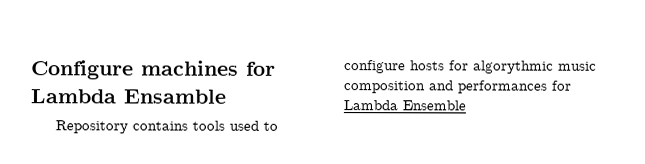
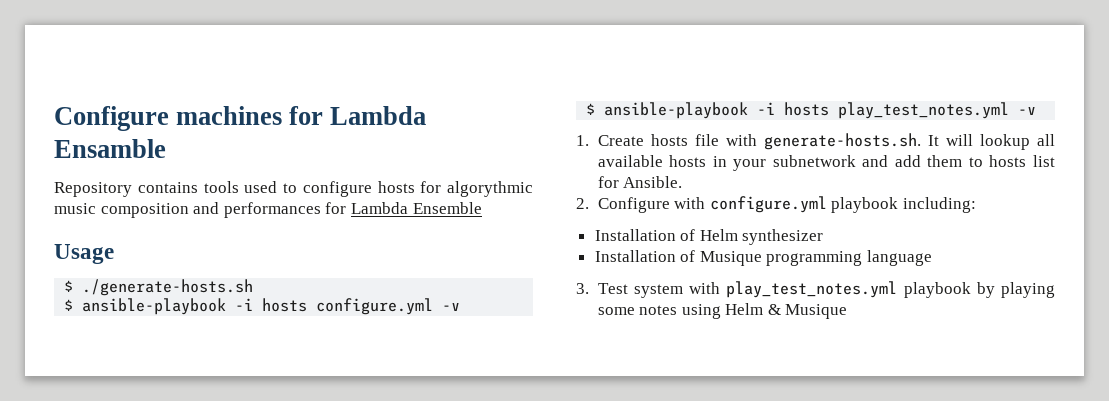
+ Usage
+ $ ./generate-hosts.sh
+ $ ansible-playbook -i hosts configure.yml -v
+ $ ansible-playbook -i hosts play_test_notes.yml -v
+ 1. Create hosts file with generate-hosts.sh. It will lookup all available hosts in your subnetwork and add them to hosts list for Ansible.
+ 2. Configure with configure.yml playbook including:
+ Installation of Helm synthesizer
+ Installation of Musique programming language
+ 3. Test system with play_test_notes.yml playbook by playing some notes using Helm & Musique

